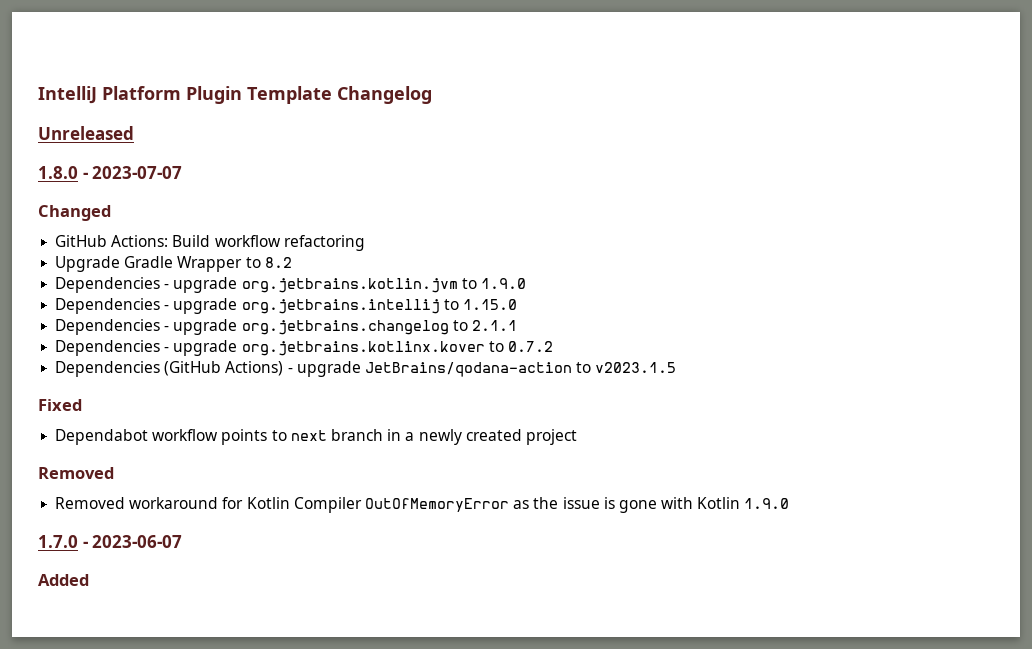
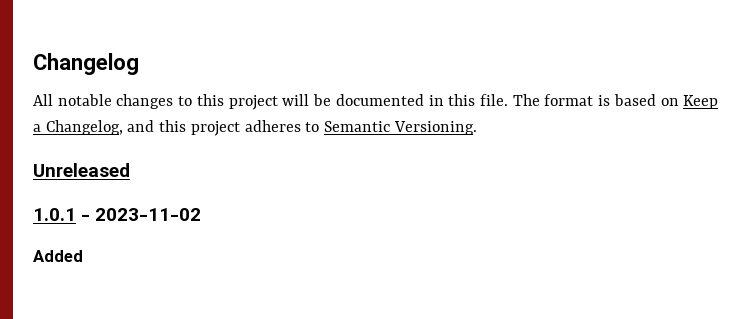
- IntelliJ Platform Plugin Template Changelog
+ Changelog
+ All notable changes to this project will be documented in this file. The format is based on Keep a Changelog, and this project adheres to Semantic Versioning.
  Unreleased
- 1.8.0 - 2023-07-07
- Changed
- GitHub Actions: Build workflow refactoring
- Upgrade Gradle Wrapper to 8.2
- Dependencies - upgrade org.jetbrains.kotlin.jvm to 1.9.0
- Dependencies - upgrade org.jetbrains.intellij to 1.15.0
- Dependencies - upgrade org.jetbrains.changelog to 2.1.1
- Dependencies - upgrade org.jetbrains.kotlinx.kover to 0.7.2
- Dependencies (GitHub Actions) - upgrade JetBrains/qodana-action to v2023.1.5
- Fixed
- Dependabot workflow points to next branch in a newly created project
- Removed
- Removed workaround for Kotlin Compiler OutOfMemoryError as the issue is gone with Kotlin 1.9.0
- 1.7.0 - 2023-06-07
+ 1.0.1 - 2023-11-02

